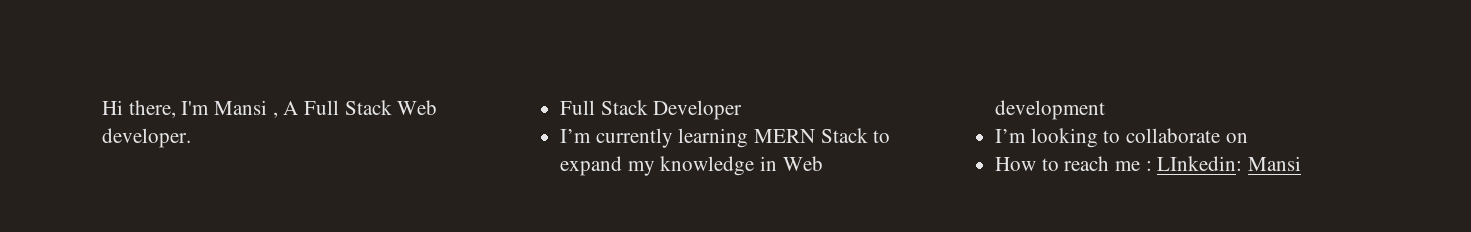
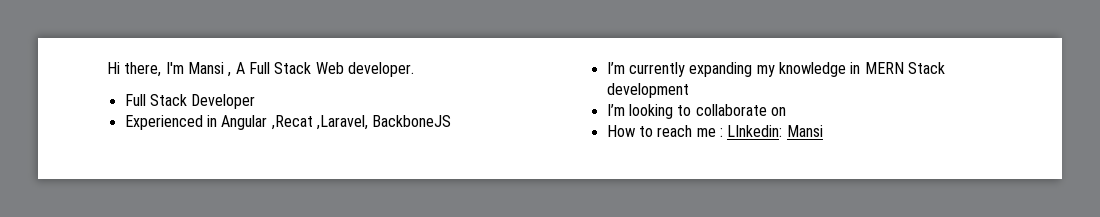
- I’m currently learning MERN Stack to expand my knowledge in Web development
+ Experienced in Angular ,Recat ,Laravel, BackboneJS
+ I’m currently expanding my knowledge in MERN Stack development

